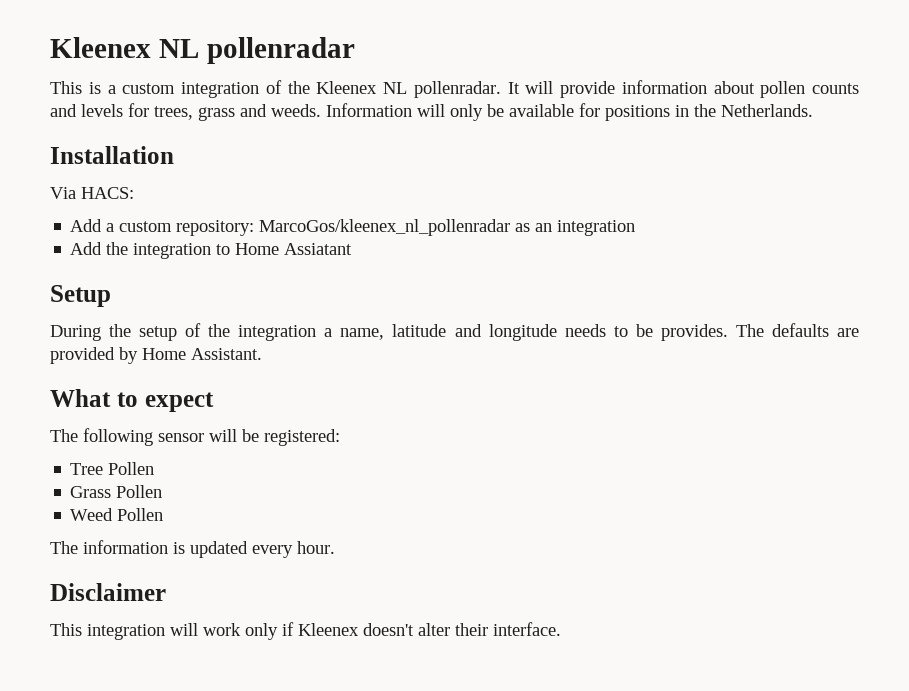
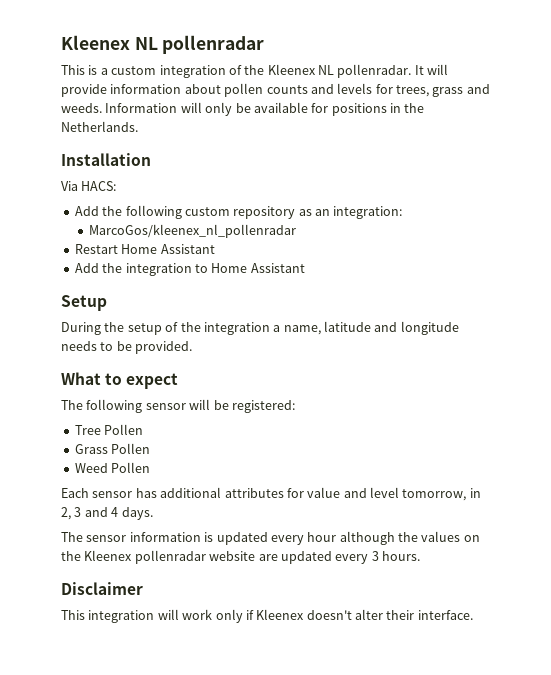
- Add a custom repository: MarcoGos/kleenex_nl_pollenradar as an integration
+ Add the following custom repository as an integration:
+ MarcoGos/kleenex_nl_pollenradar
+ Restart Home Assistant
- Add the integration to Home Assiatant
+ Add the integration to Home Assistant
- During the setup of the integration a name, latitude and longitude needs to be provides. The defaults are provided by Home Assistant.
+ During the setup of the integration a name, latitude and longitude needs to be provided.
- The information is updated every hour.
+ Each sensor has additional attributes for value and level tomorrow, in 2, 3 and 4 days.
+ The sensor information is updated every hour although the values on the Kleenex pollenradar website are updated every 3 hours.

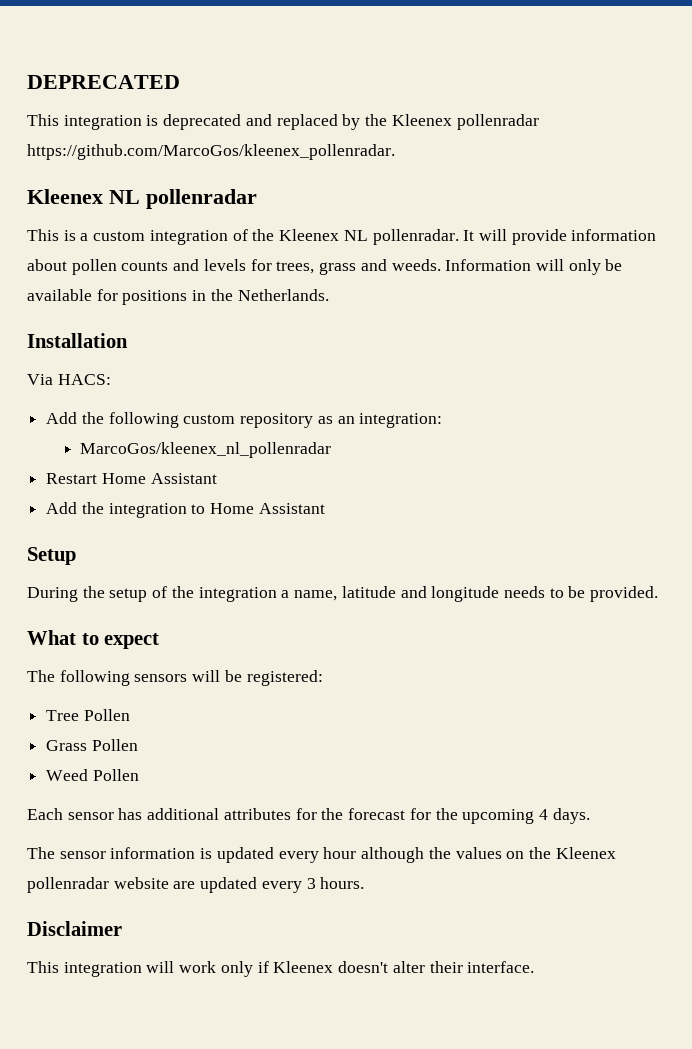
+ DEPRECATED
+ This integration is deprecated and replaced by the Kleenex pollenradar https://github.com/MarcoGos/kleenex_pollenradar.
- The following sensor will be registered:
+ The following sensors will be registered:
- Each sensor has additional attributes for value and level tomorrow, in 2, 3 and 4 days.
+ Each sensor has additional attributes for the forecast for the upcoming 4 days.

